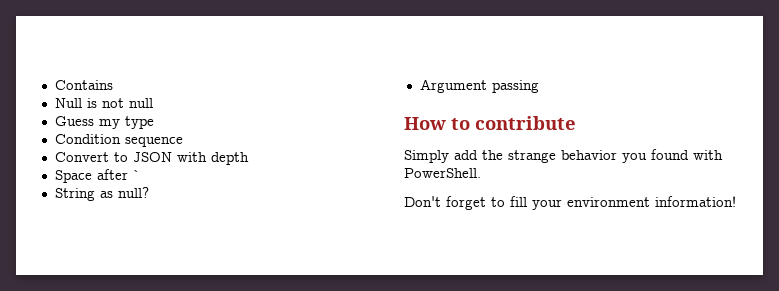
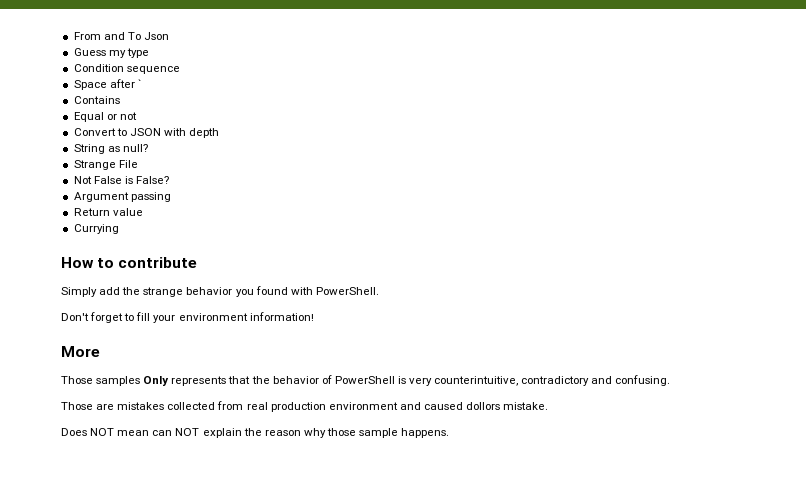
- Contains
- Null is not null
+ From and To Json
+ Space after `
+ Contains
+ Equal or not
- Space after `
+ Strange File
+ Not False is False?
+ Return value
+ Currying
+ More
+ Those samples Only represents that the behavior of PowerShell is very counterintuitive, contradictory and confusing.
+ Those are mistakes collected from real production environment and caused dollors mistake.
+ Does NOT mean can NOT explain the reason why those sample happens.

